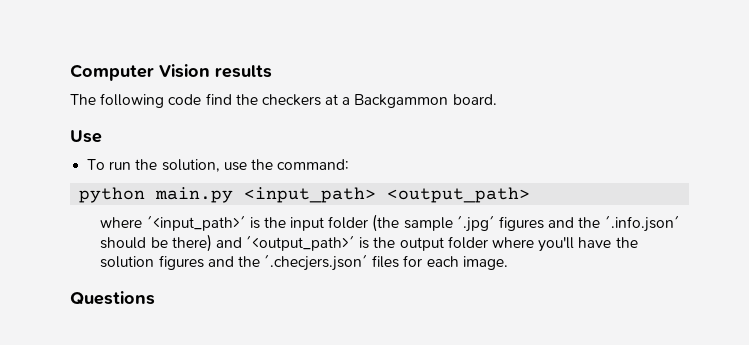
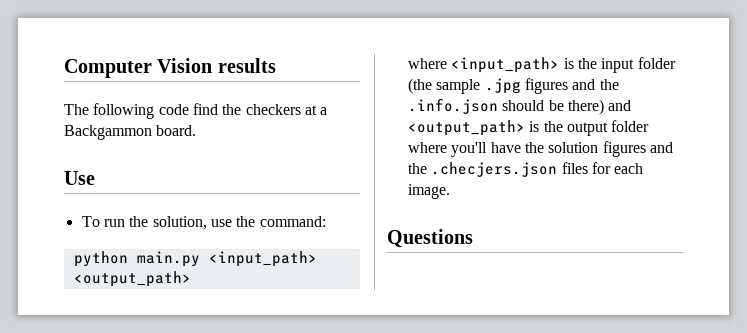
- where ´<input_path>´ is the input folder (the sample ´.jpg´ figures and the ´.info.json´ should be there) and ´<output_path>´ is the output folder where you'll have the solution figures and the ´.checjers.json´ files for each image.
+ where <input_path> is the input folder (the sample .jpg figures and the .info.json should be there) and <output_path> is the output folder where you'll have the solution figures and the .checjers.json files for each image.

